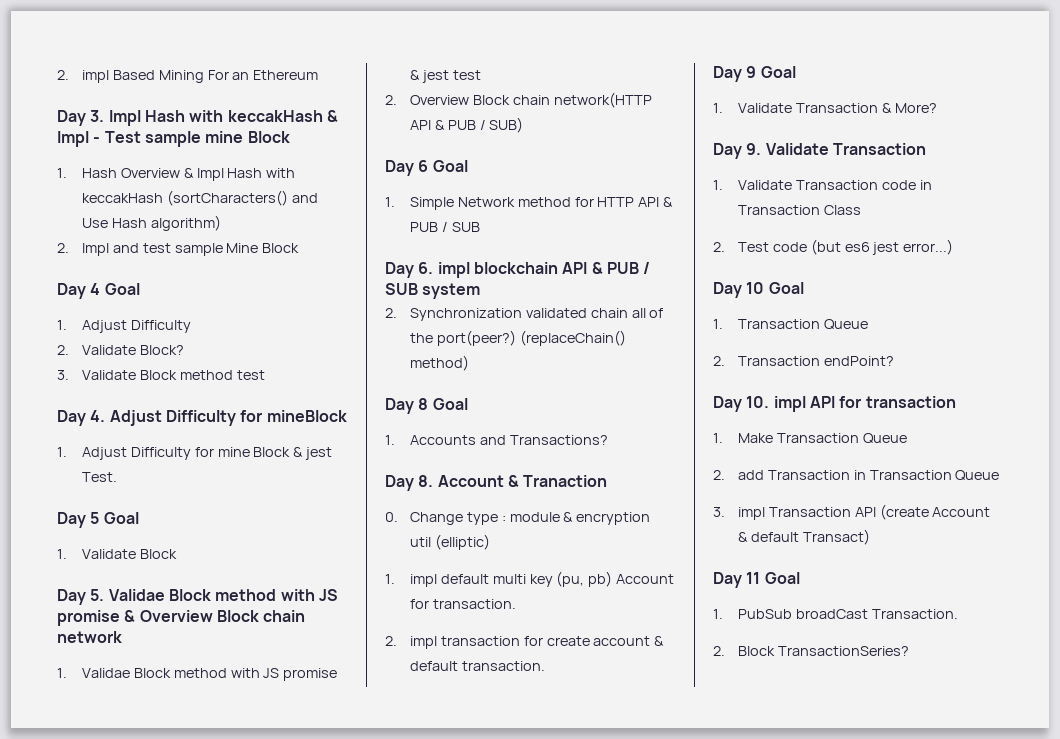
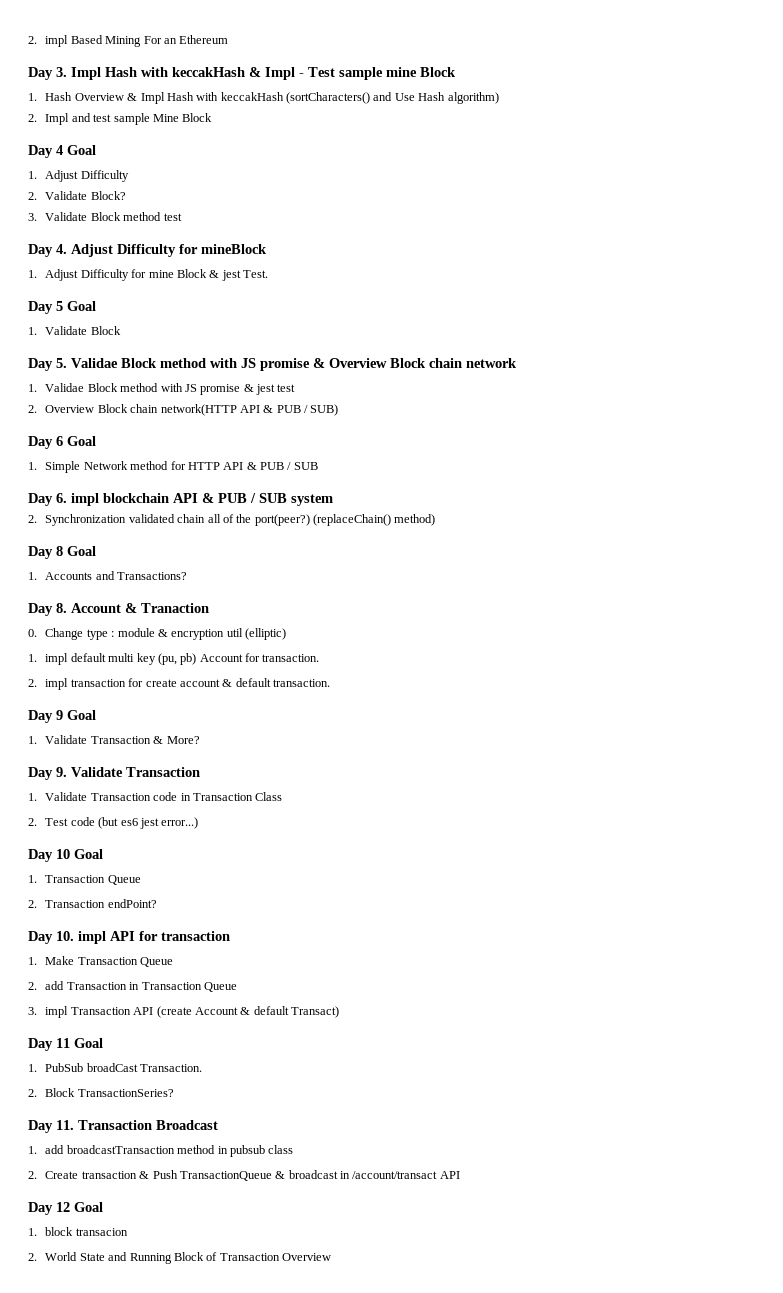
+ Day 11. Transaction Broadcast
+ 1. add broadcastTransaction method in pubsub class
+ 2. Create transaction & Push TransactionQueue & broadcast in /account/transact API
+ Day 12 Goal
+ 1. block transacion
+ 2. World State and Running Block of Transaction Overview

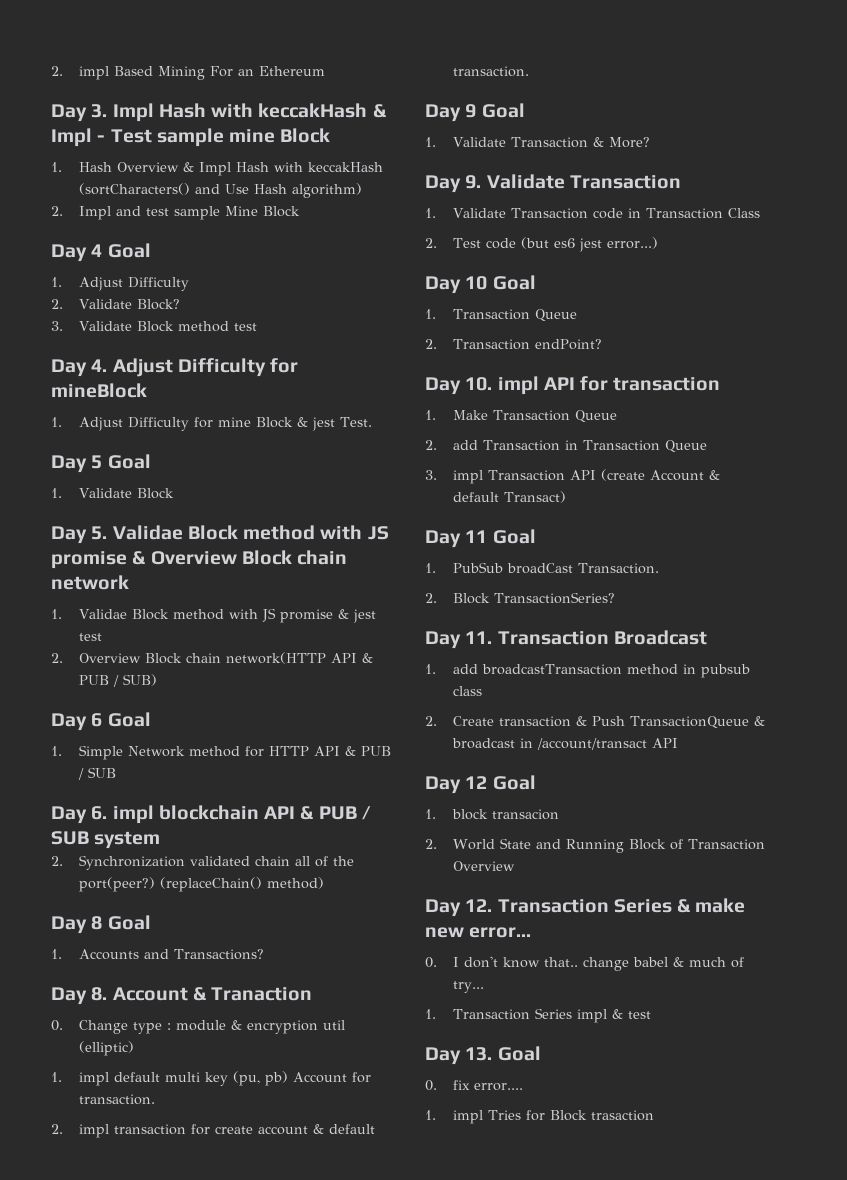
+ Day 12. Transaction Series & make new error...
+ 0. I don't know that.. change babel & much of try...
+ 1. Transaction Series impl & test
+ Day 13. Goal
+ 0. fix error....
+ 1. impl Tries for Block trasaction

